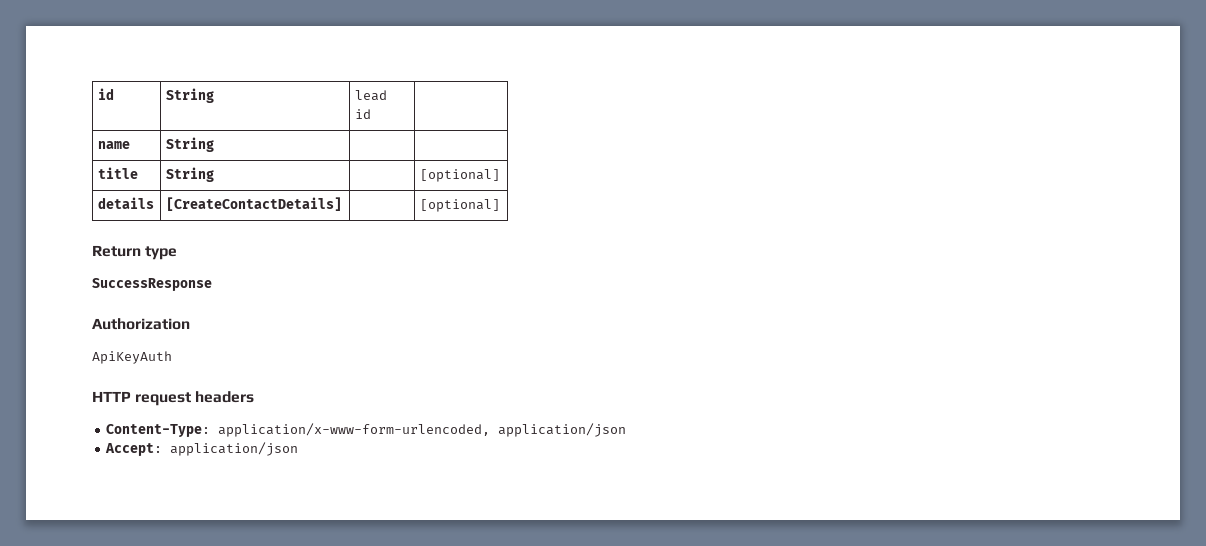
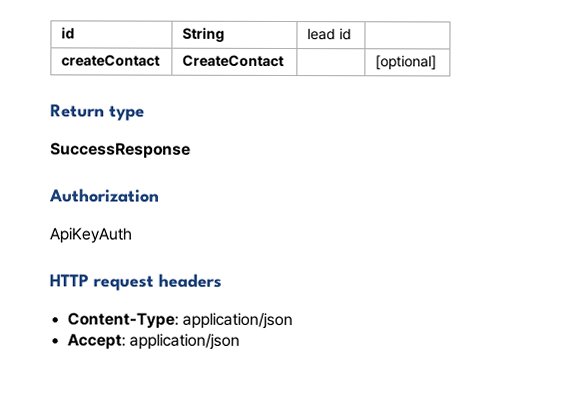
- name | String | |
- title | String | | [optional]
- details | [CreateContactDetails] | | [optional]
+ createContact | CreateContact | | [optional]
- Content-Type: application/x-www-form-urlencoded, application/json
+ Content-Type: application/json

